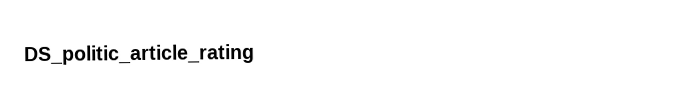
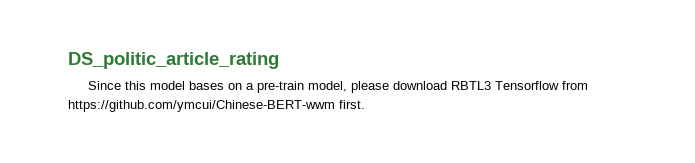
+ Since this model bases on a pre-train model, please download RBTL3 Tensorflow from https://github.com/ymcui/Chinese-BERT-wwm first.

